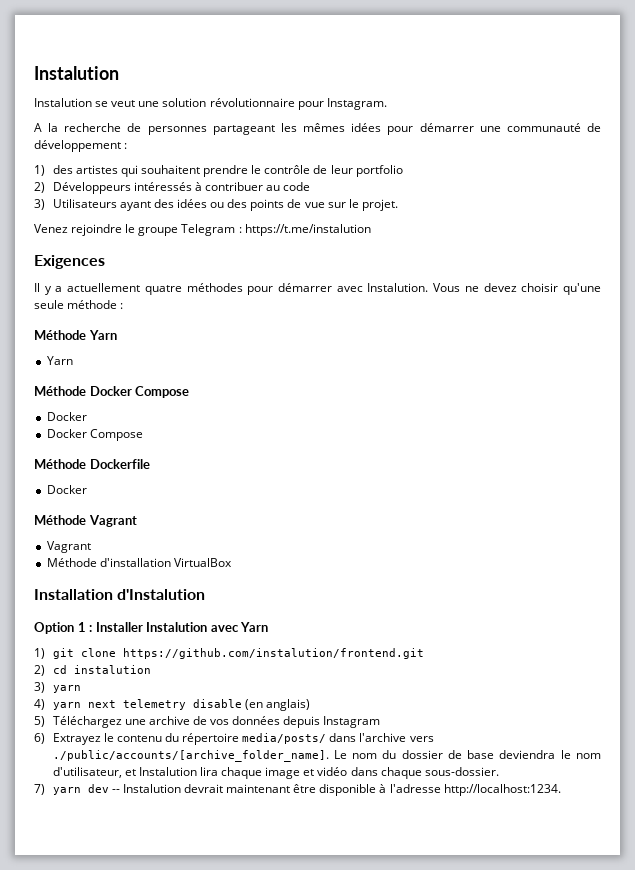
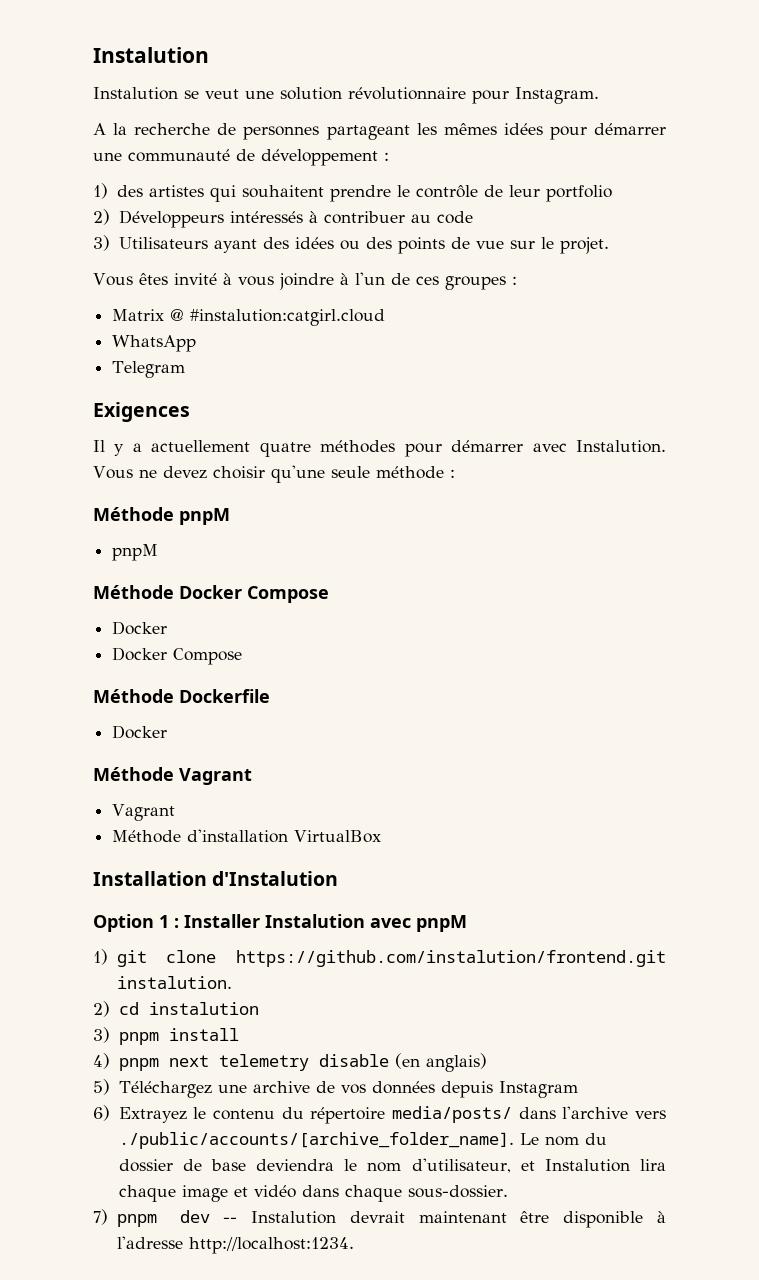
- Venez rejoindre le groupe Telegram : https://t.me/instalution
+ Vous êtes invité à vous joindre à l'un de ces groupes :
+ Matrix @ #instalution:catgirl.cloud
+ WhatsApp
+ Telegram
- Méthode Yarn
- Yarn
+ Méthode pnpM
+ pnpM
- Option 1 : Installer Instalution avec Yarn
+ Option 1 : Installer Instalution avec pnpM
- 1) git clone https://github.com/instalution/frontend.git
+ 1) git clone https://github.com/instalution/frontend.git instalution.
- 3) yarn
+ 3) pnpm install
- 4) yarn next telemetry disable (en anglais)
+ 4) pnpm next telemetry disable (en anglais)
- 7) yarn dev -- Instalution devrait maintenant être disponible à l'adresse http://localhost:1234.
+ 7) pnpm dev -- Instalution devrait maintenant être disponible à l'adresse http://localhost:1234.

